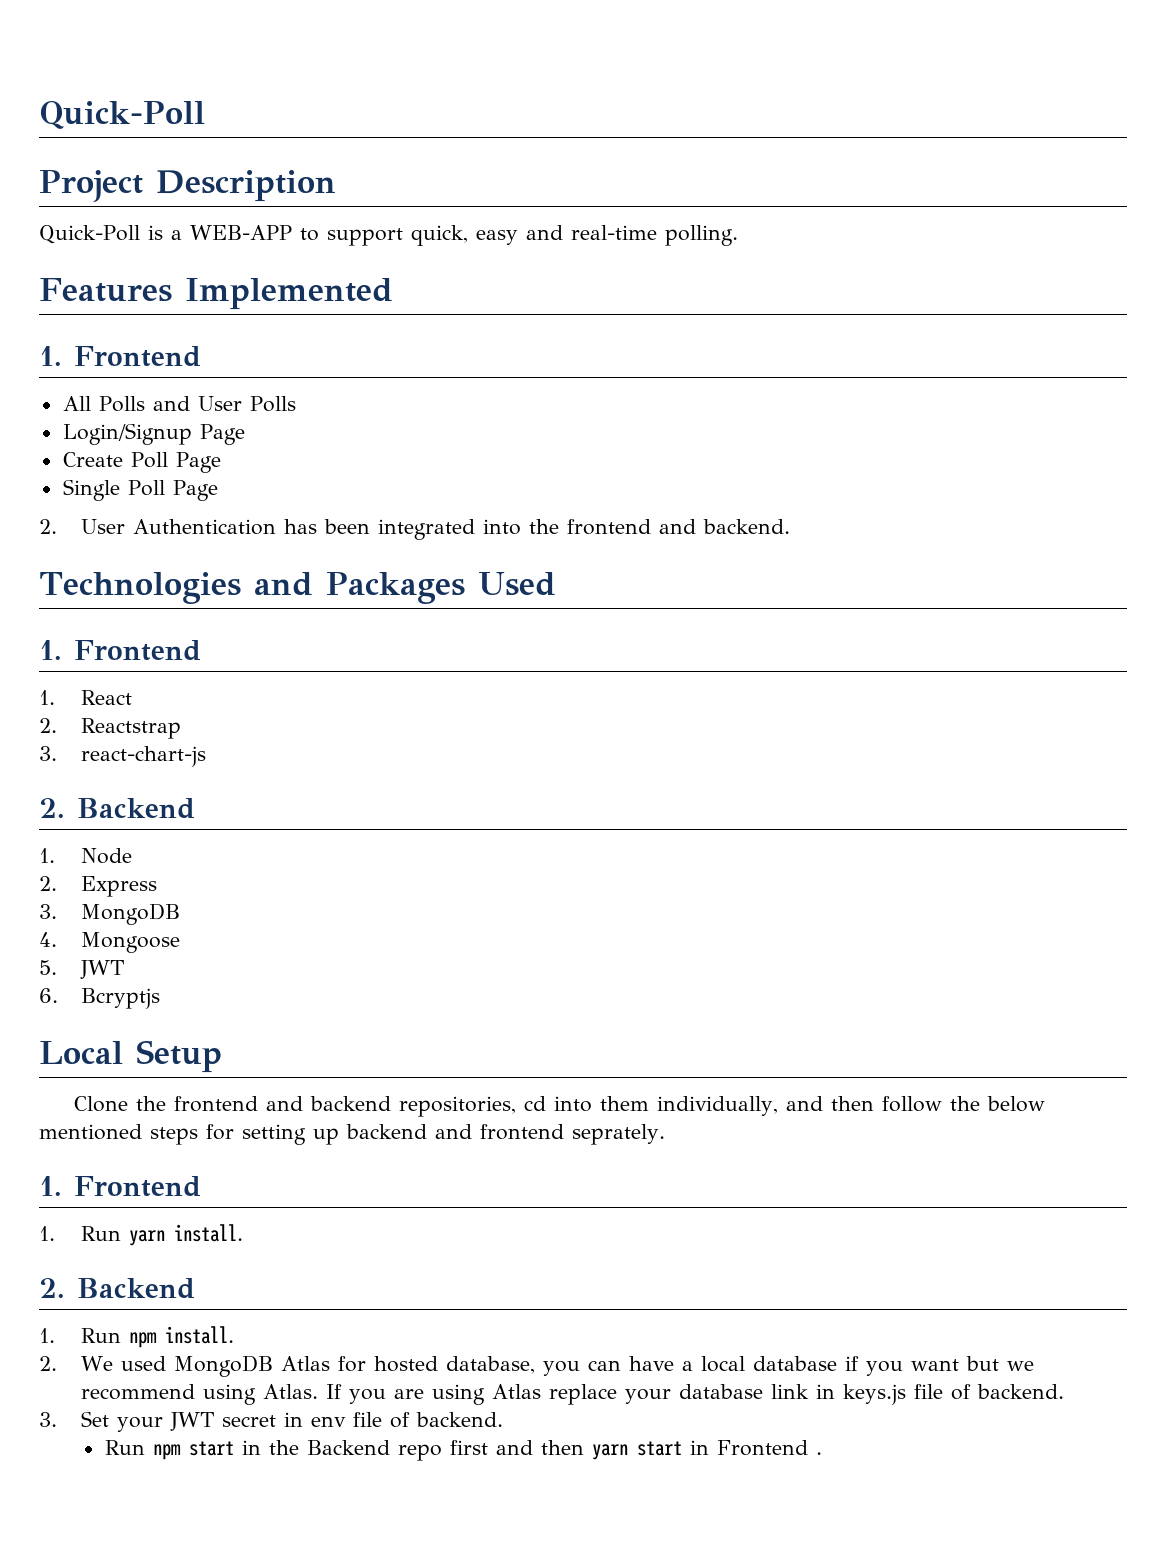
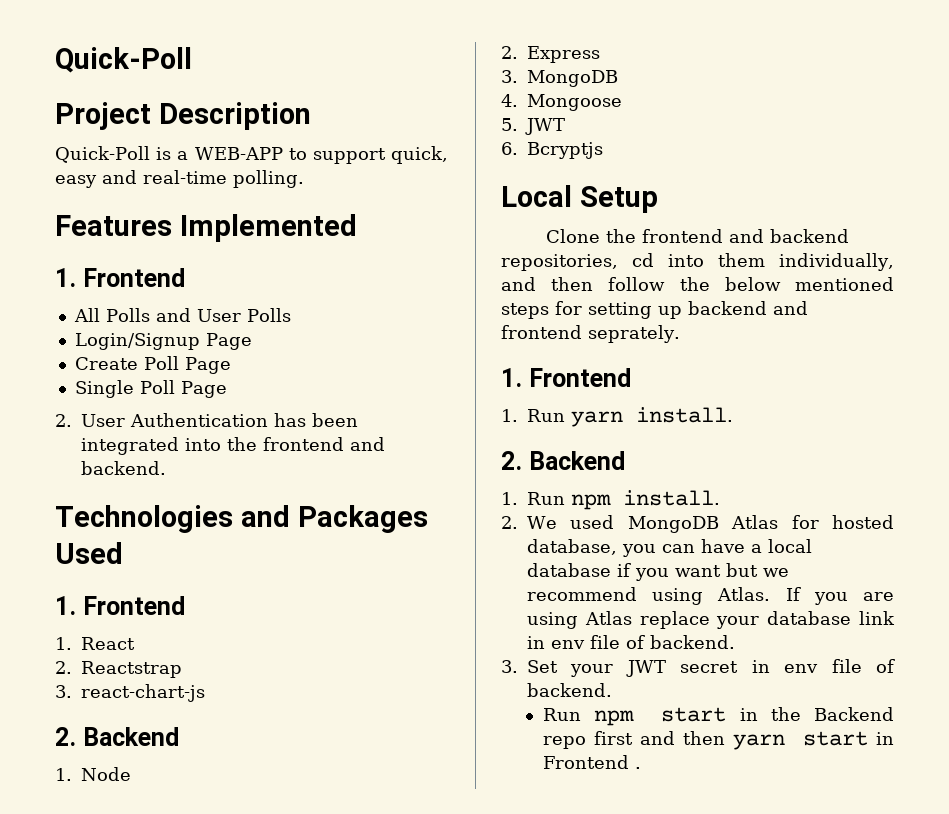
- If you are using Atlas replace your database link in keys.js file of backend.
+ If you are using Atlas replace your database link in env file of backend.

